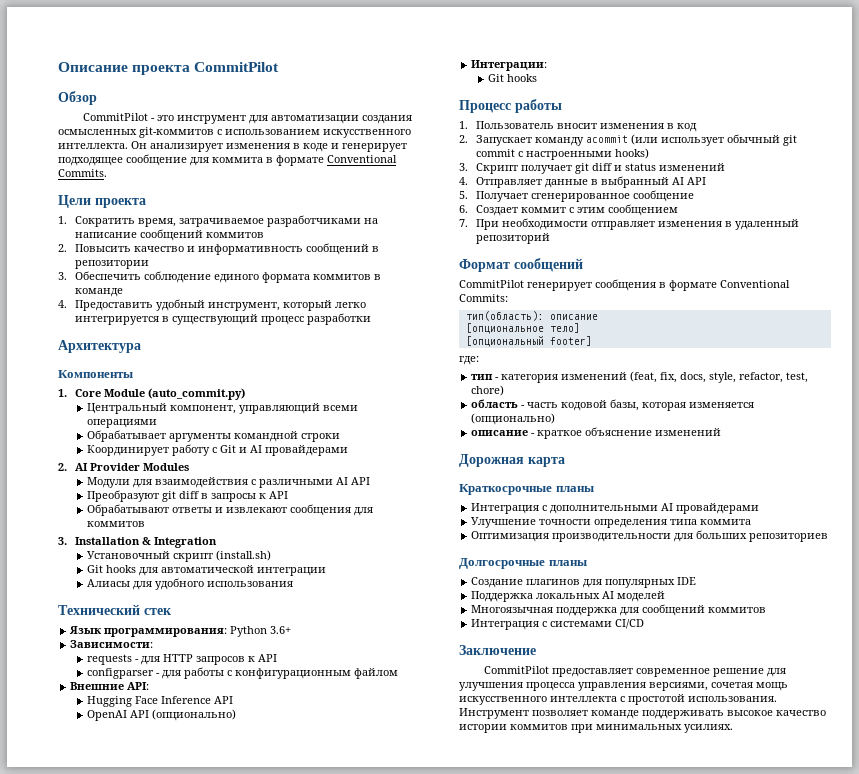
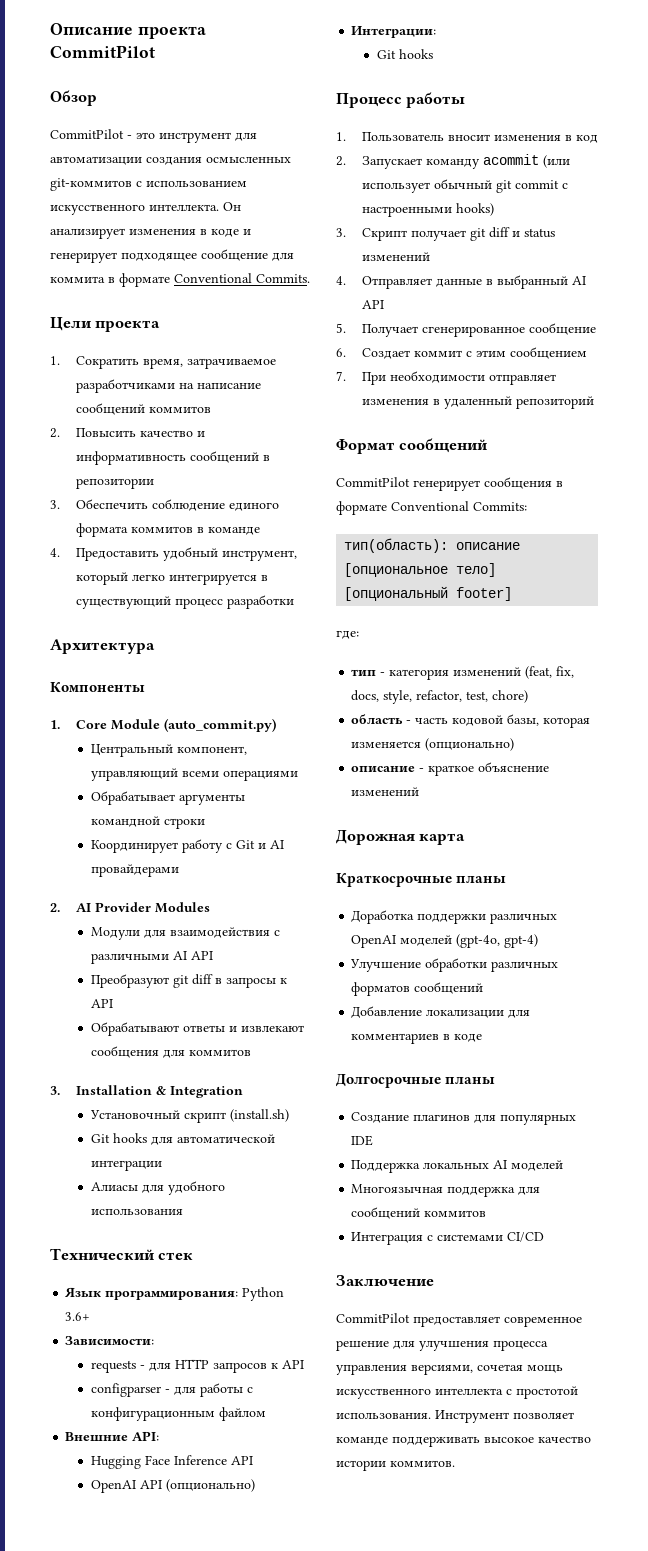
- Интеграция с дополнительными AI провайдерами
- Улучшение точности определения типа коммита
- Оптимизация производительности для больших репозиториев
+ Доработка поддержки различных OpenAI моделей (gpt-4o, gpt-4)
+ Улучшение обработки различных форматов сообщений
+ Добавление локализации для комментариев в коде
- Инструмент позволяет команде поддерживать высокое качество истории коммитов при минимальных усилиях.
+ Инструмент позволяет команде поддерживать высокое качество истории коммитов.

